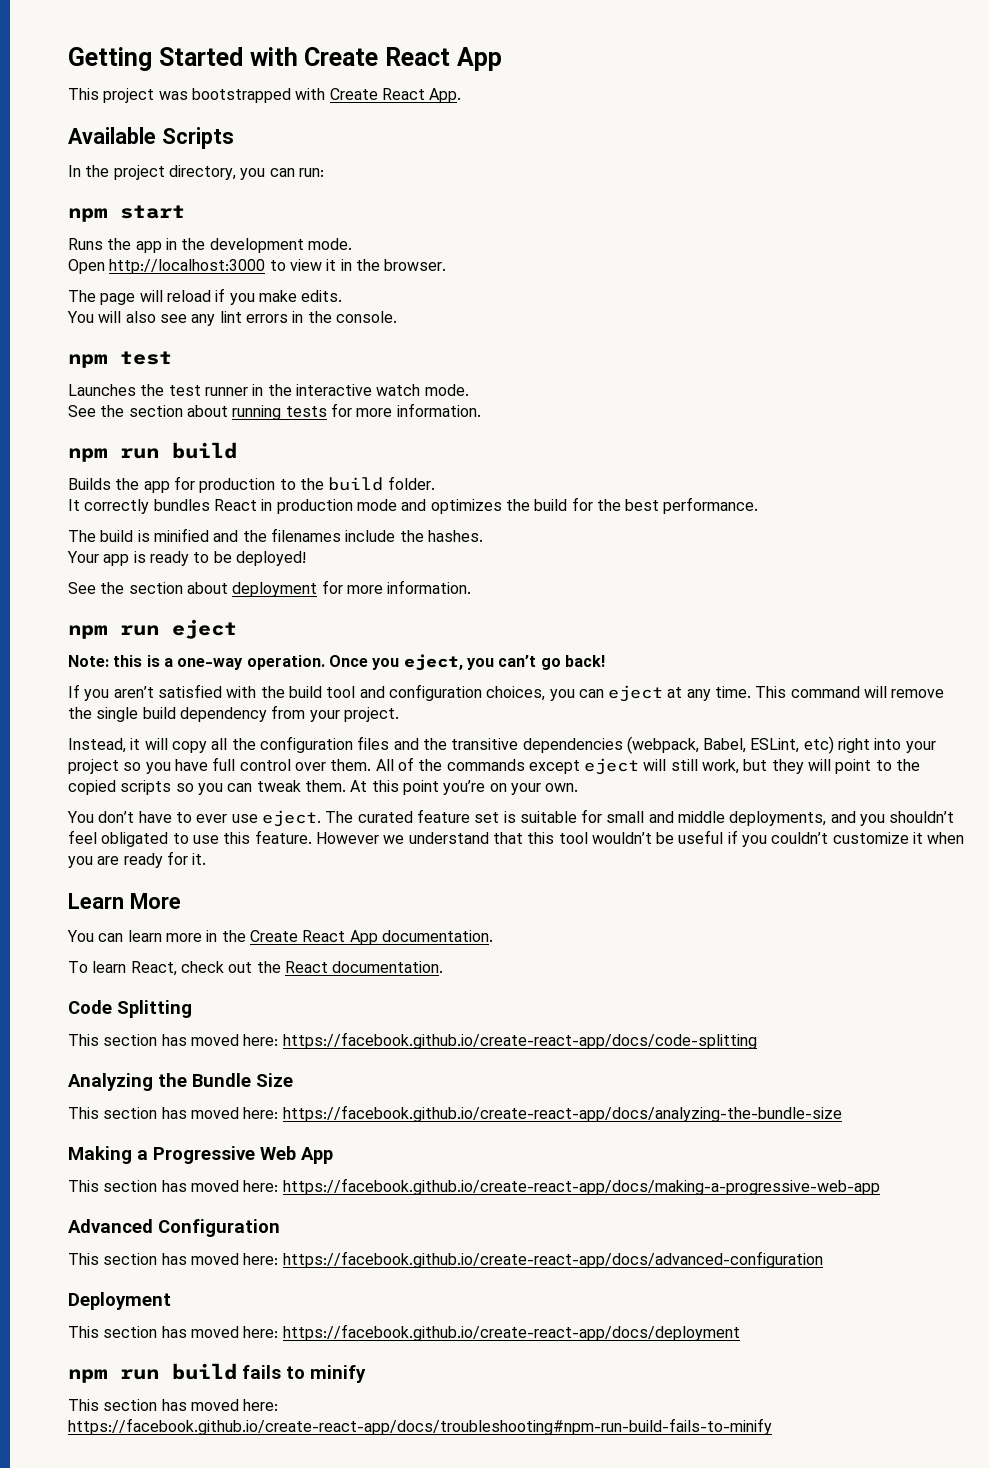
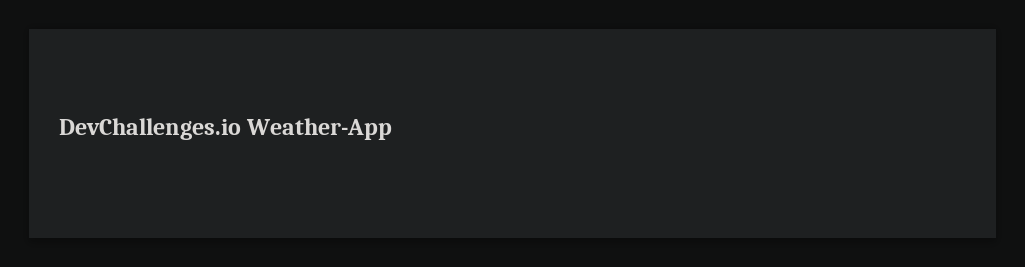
- Getting Started with Create React App
- This project was bootstrapped with Create React App.
- Available Scripts
- In the project directory, you can run:
- npm start
- Runs the app in the development mode.
- Open http://localhost:3000 to view it in the browser.
- The page will reload if you make edits.
- You will also see any lint errors in the console.
- npm test
- Launches the test runner in the interactive watch mode.
- See the section about running tests for more information.
- npm run build
- Builds the app for production to the build folder.
- It correctly bundles React in production mode and optimizes the build for the best performance.
- The build is minified and the filenames include the hashes.
- Your app is ready to be deployed!
- See the section about deployment for more information.
- npm run eject
- Note: this is a one-way operation. Once you eject, you can’t go back!
- If you aren’t satisfied with the build tool and configuration choices, you can eject at any time. This command will remove the single build dependency from your project.
- Instead, it will copy all the configuration files and the transitive dependencies (webpack, Babel, ESLint, etc) right into your project so you have full control over them. All of the commands except eject will still work, but they will point to the copied scripts so you can tweak them. At this point you’re on your own.
- You don’t have to ever use eject. The curated feature set is suitable for small and middle deployments, and you shouldn’t feel obligated to use this feature. However we understand that this tool wouldn’t be useful if you couldn’t customize it when you are ready for it.
- Learn More
- You can learn more in the Create React App documentation.
- To learn React, check out the React documentation.
- Code Splitting
- This section has moved here: https://facebook.github.io/create-react-app/docs/code-splitting
- Analyzing the Bundle Size
- This section has moved here: https://facebook.github.io/create-react-app/docs/analyzing-the-bundle-size
- Making a Progressive Web App
- This section has moved here: https://facebook.github.io/create-react-app/docs/making-a-progressive-web-app
- Advanced Configuration
- This section has moved here: https://facebook.github.io/create-react-app/docs/advanced-configuration
- Deployment
- This section has moved here: https://facebook.github.io/create-react-app/docs/deployment
- npm run build fails to minify
- This section has moved here: https://facebook.github.io/create-react-app/docs/troubleshooting#npm-run-build-fails-to-minify
+ DevChallenges.io Weather-App

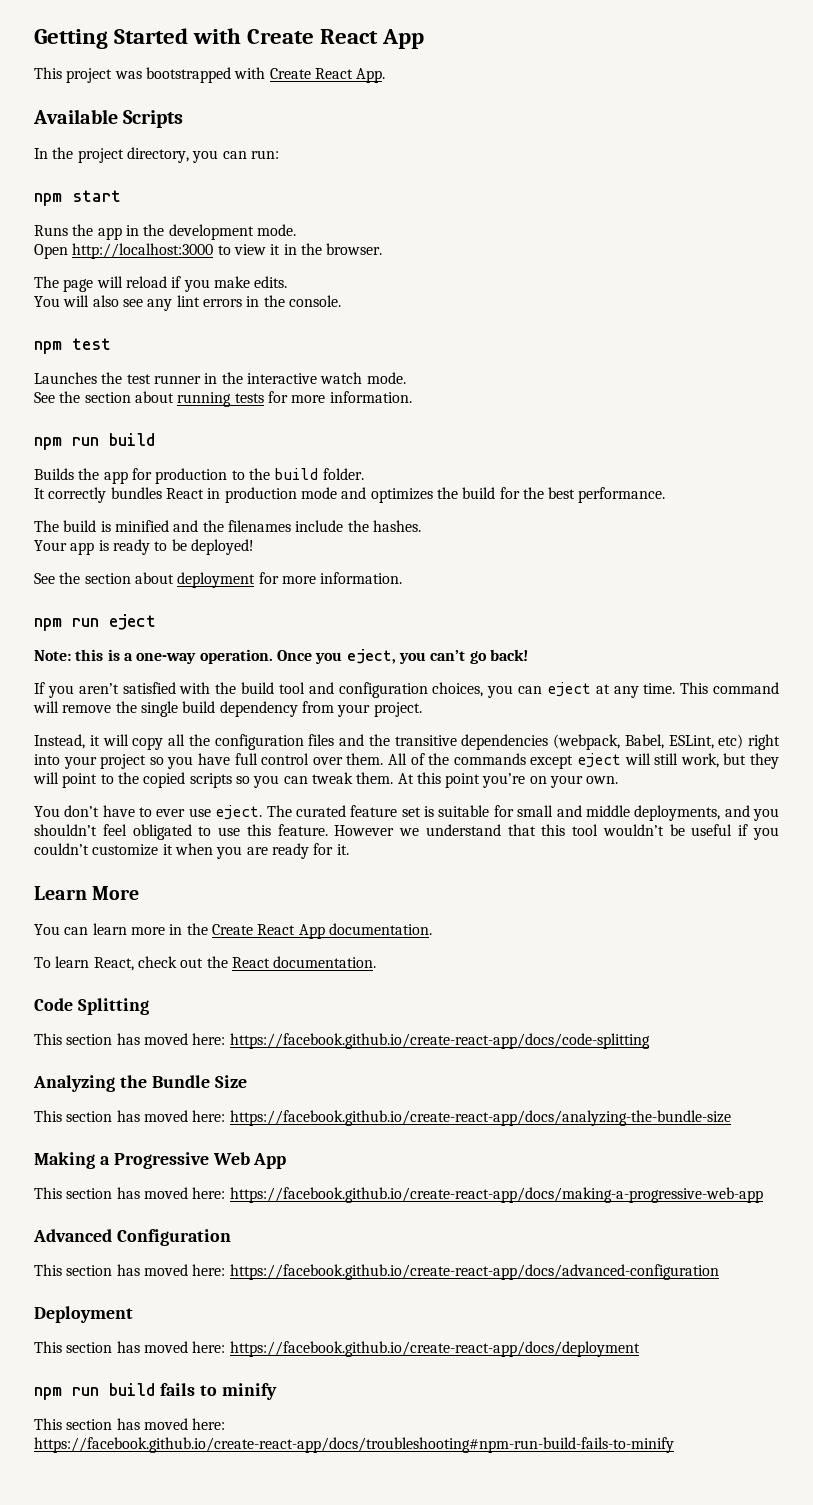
- DevChallenges.io Weather-App
+ Getting Started with Create React App
+ This project was bootstrapped with Create React App.
+ Available Scripts
+ In the project directory, you can run:
+ npm start
+ Runs the app in the development mode.
+ Open http://localhost:3000 to view it in the browser.
+ The page will reload if you make edits.
+ You will also see any lint errors in the console.
+ npm test
+ Launches the test runner in the interactive watch mode.
+ See the section about running tests for more information.
+ npm run build
+ Builds the app for production to the build folder.
+ It correctly bundles React in production mode and optimizes the build for the best performance.
+ The build is minified and the filenames include the hashes.
+ Your app is ready to be deployed!
+ See the section about deployment for more information.
+ npm run eject
+ Note: this is a one-way operation. Once you eject, you can’t go back!
+ If you aren’t satisfied with the build tool and configuration choices, you can eject at any time. This command will remove the single build dependency from your project.
+ Instead, it will copy all the configuration files and the transitive dependencies (webpack, Babel, ESLint, etc) right into your project so you have full control over them. All of the commands except eject will still work, but they will point to the copied scripts so you can tweak them. At this point you’re on your own.
+ You don’t have to ever use eject. The curated feature set is suitable for small and middle deployments, and you shouldn’t feel obligated to use this feature. However we understand that this tool wouldn’t be useful if you couldn’t customize it when you are ready for it.
+ Learn More
+ You can learn more in the Create React App documentation.
+ To learn React, check out the React documentation.
+ Code Splitting
+ This section has moved here: https://facebook.github.io/create-react-app/docs/code-splitting
+ Analyzing the Bundle Size
+ This section has moved here: https://facebook.github.io/create-react-app/docs/analyzing-the-bundle-size
+ Making a Progressive Web App
+ This section has moved here: https://facebook.github.io/create-react-app/docs/making-a-progressive-web-app
+ Advanced Configuration
+ This section has moved here: https://facebook.github.io/create-react-app/docs/advanced-configuration
+ Deployment
+ This section has moved here: https://facebook.github.io/create-react-app/docs/deployment
+ npm run build fails to minify
+ This section has moved here: https://facebook.github.io/create-react-app/docs/troubleshooting#npm-run-build-fails-to-minify

